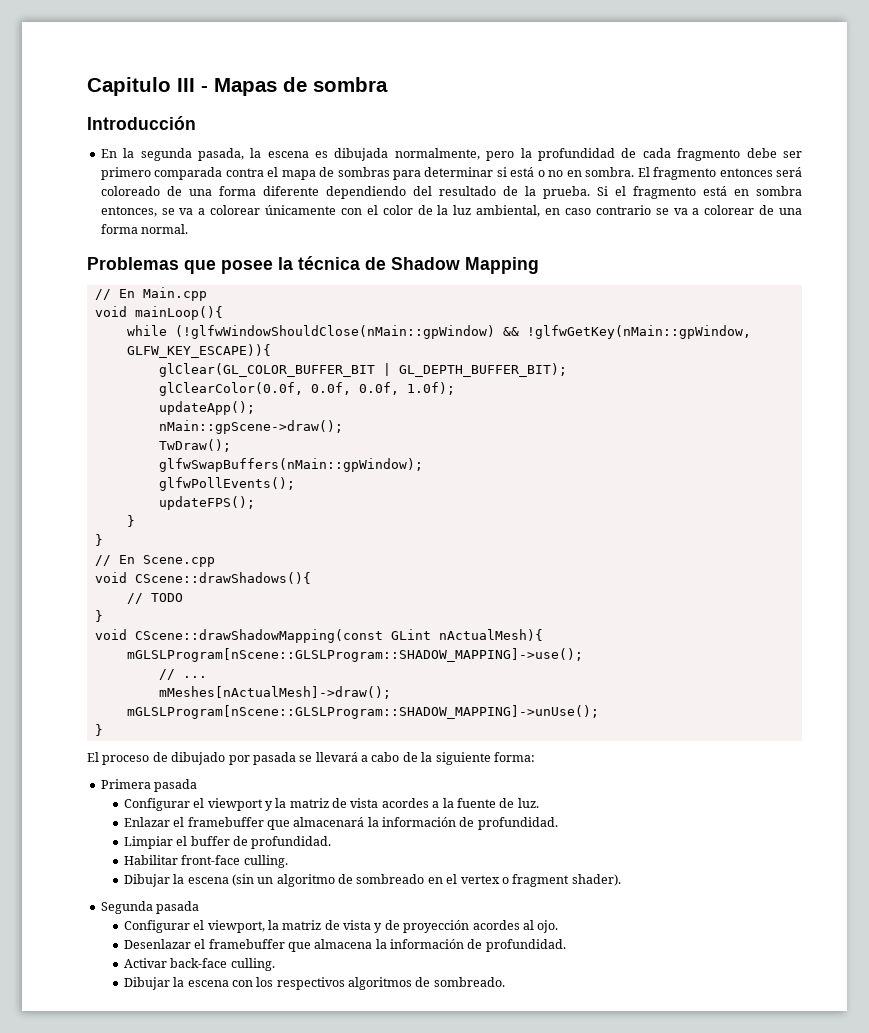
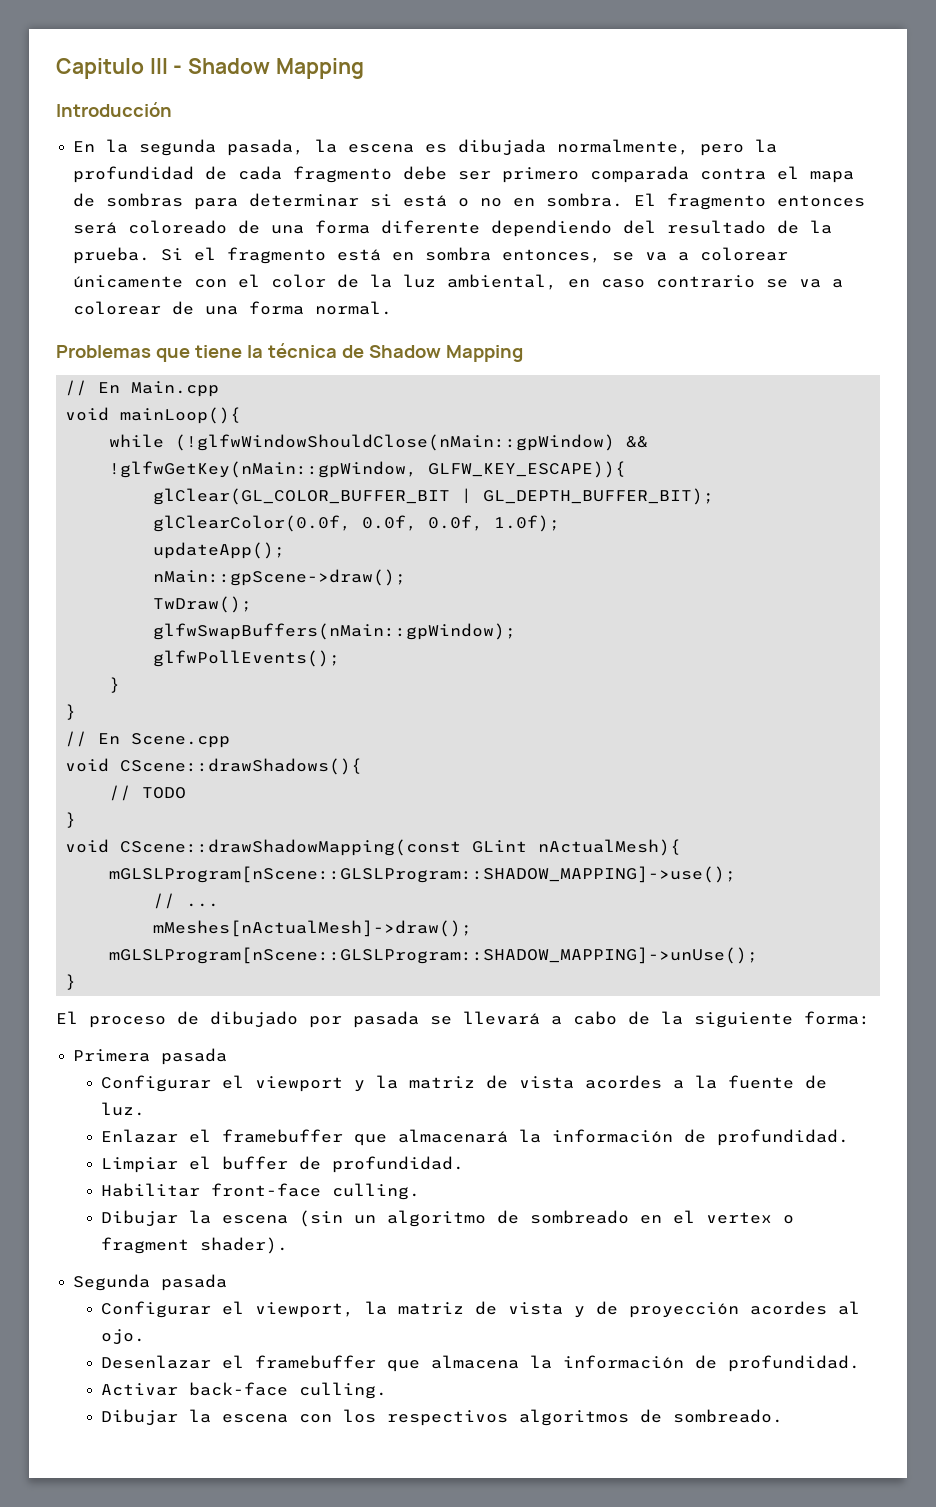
- Capitulo III - Mapas de sombra
+ Capitulo III - Shadow Mapping
- Problemas que posee la técnica de Shadow Mapping
+ Problemas que tiene la técnica de Shadow Mapping
- updateFPS();

